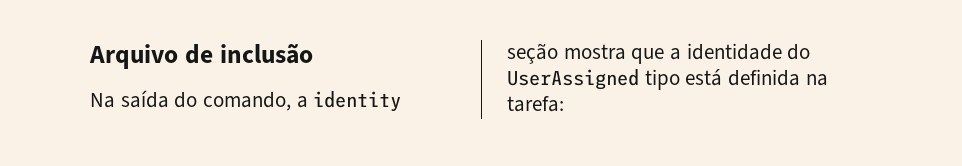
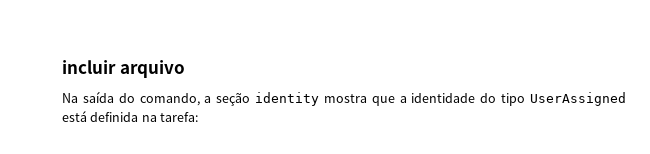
- Arquivo de inclusão
+ incluir arquivo
- Na saída do comando, a identity seção mostra que a identidade do UserAssigned tipo está definida na tarefa:
+ Na saída do comando, a seção identity mostra que a identidade do tipo UserAssigned está definida na tarefa:

